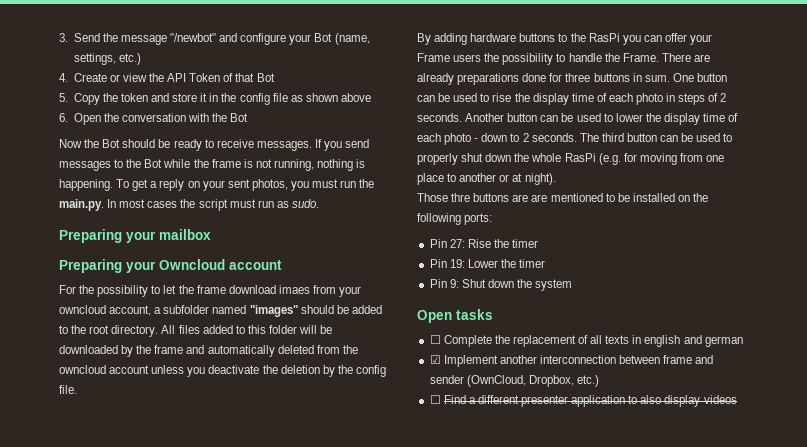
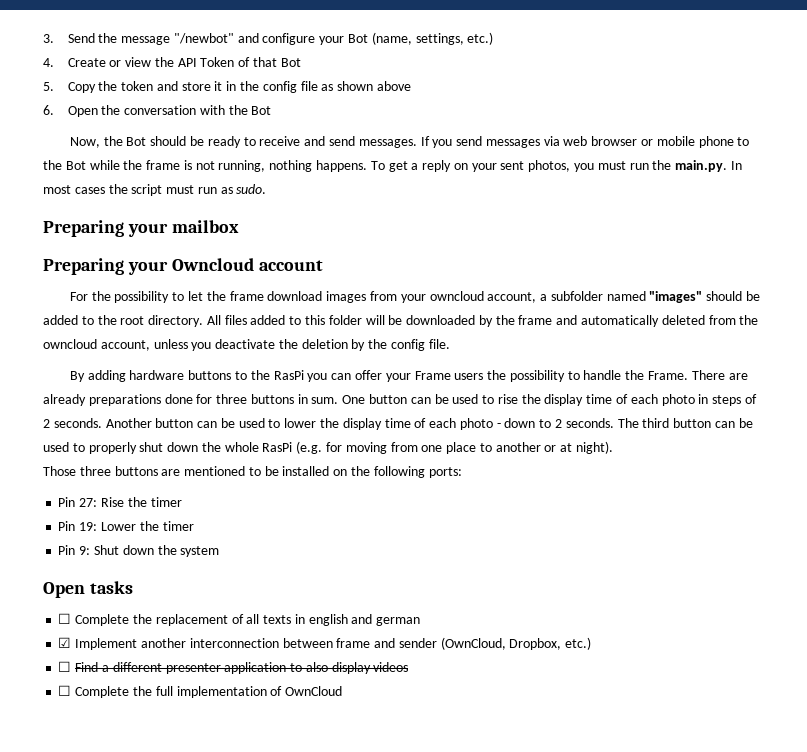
- Now the Bot should be ready to receive messages.
+ Now, the Bot should be ready to receive and send messages.
- If you send messages to the Bot while the frame is not running, nothing is happening.
+ If you send messages via web browser or mobile phone to the Bot while the frame is not running, nothing happens.
- For the possibility to let the frame download imaes from your owncloud account, a subfolder named "images" should be added to the root directory.
+ For the possibility to let the frame download images from your owncloud account, a subfolder named "images" should be added to the root directory.
- All files added to this folder will be downloaded by the frame and automatically deleted from the owncloud account unless you deactivate the deletion by the config file.
+ All files added to this folder will be downloaded by the frame and automatically deleted from the owncloud account, unless you deactivate the deletion by the config file.
- Those thre buttons are are mentioned to be installed on the following ports:
+ Those three buttons are mentioned to be installed on the following ports:
+ ☐ Complete the full implementation of OwnCloud

